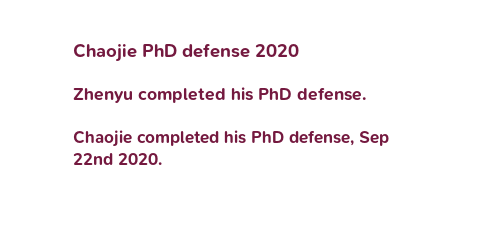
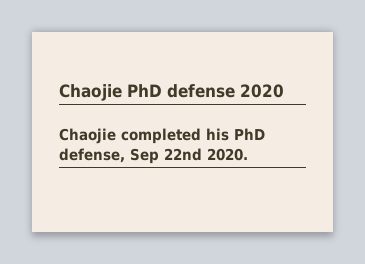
- Zhenyu completed his PhD defense.

